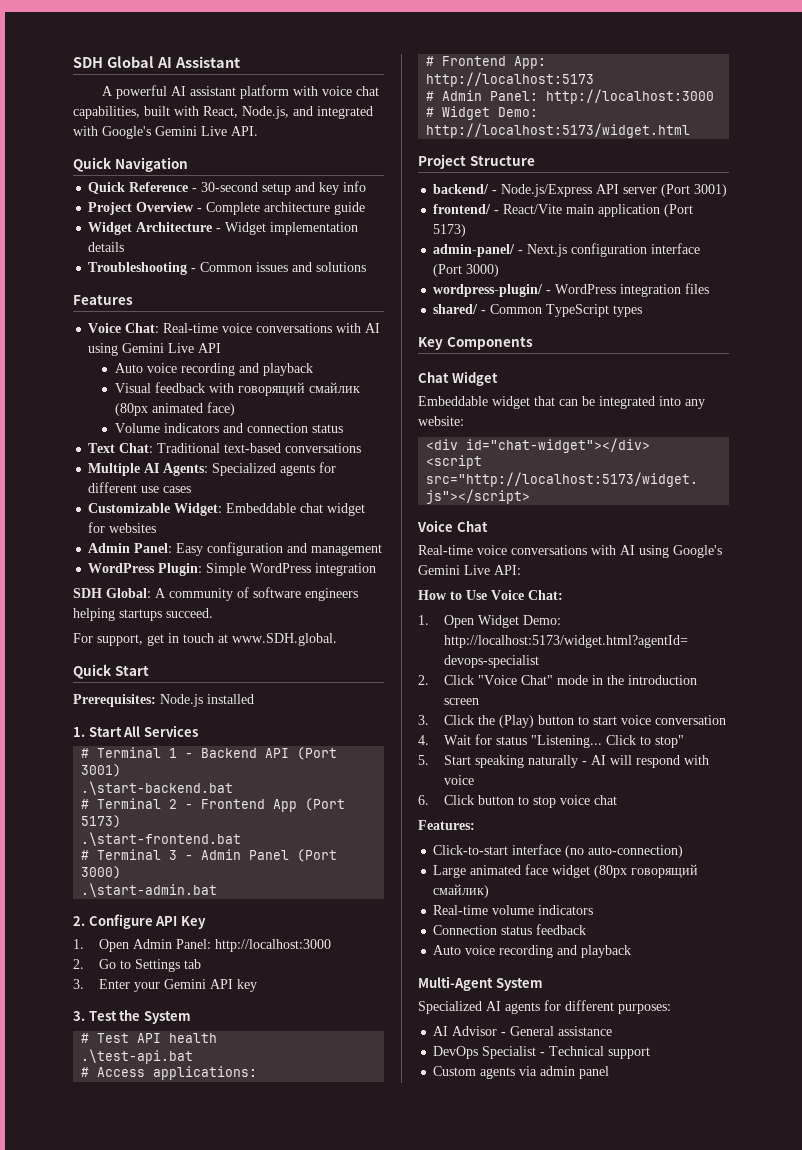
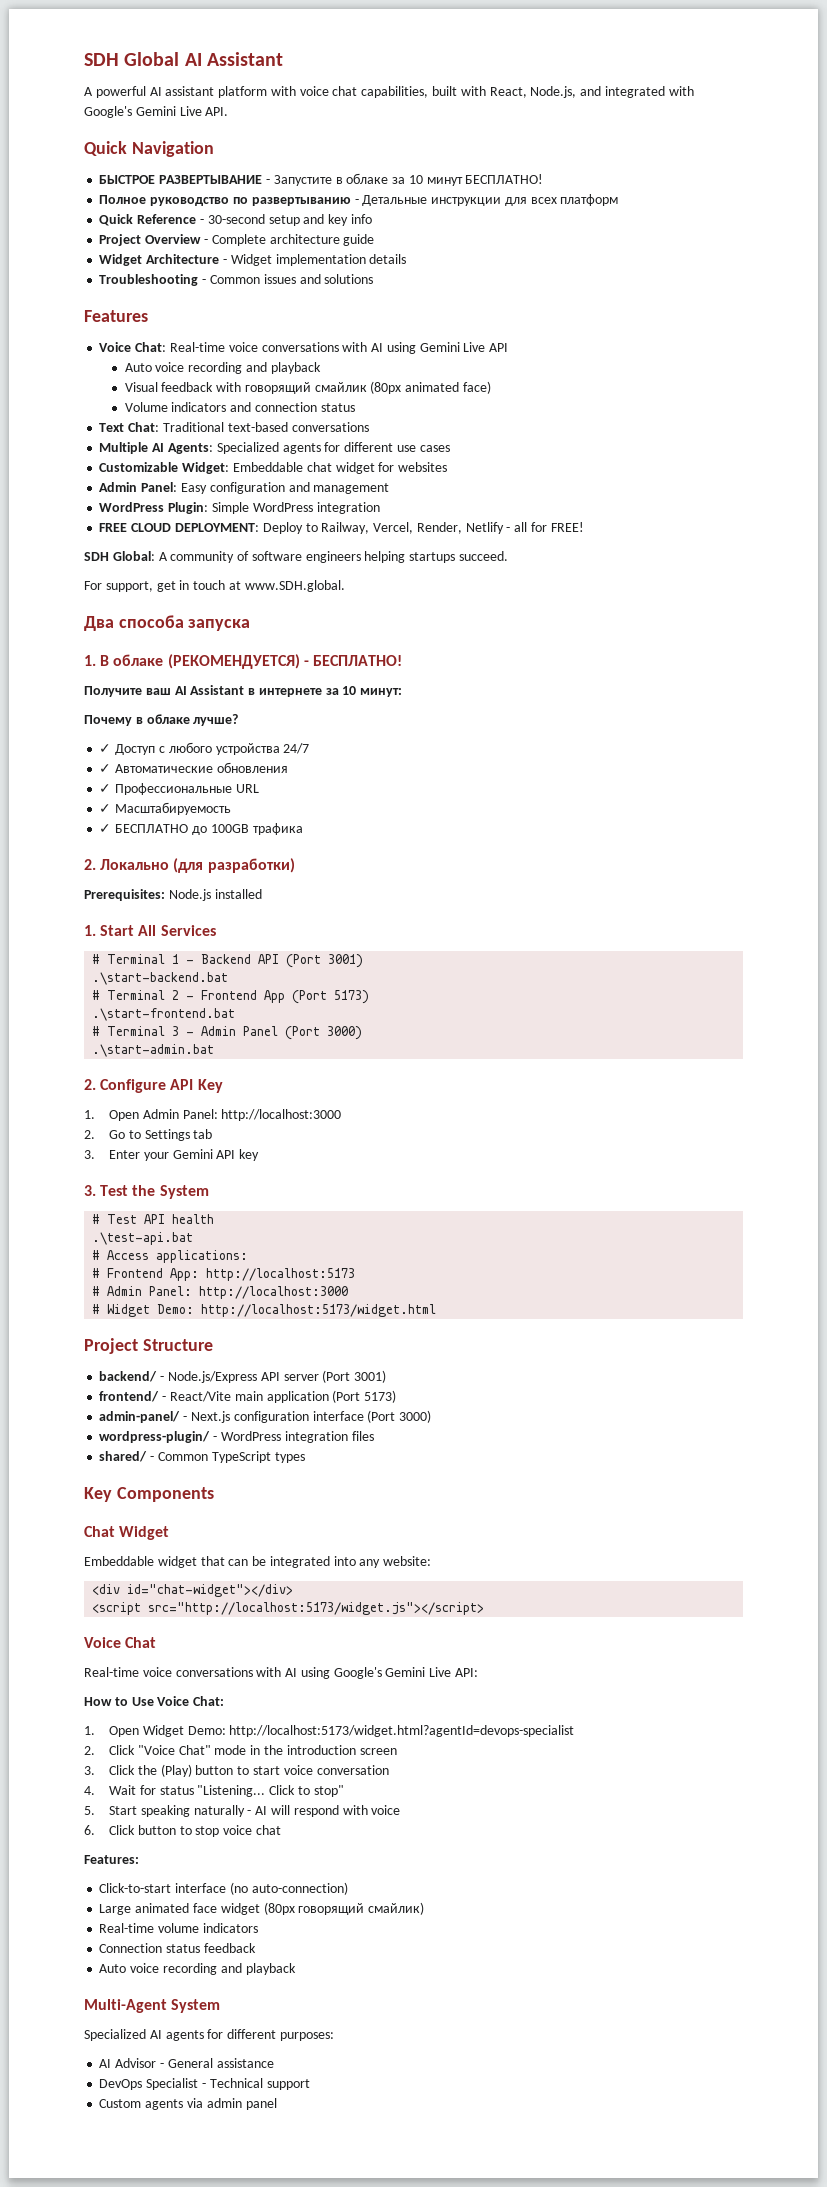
+ БЫСТРОЕ РАЗВЕРТЫВАНИЕ - Запустите в облаке за 10 минут БЕСПЛАТНО!
+ Полное руководство по развертыванию - Детальные инструкции для всех платформ
+ FREE CLOUD DEPLOYMENT: Deploy to Railway, Vercel, Render, Netlify - all for FREE!
- Quick Start
+ Два способа запуска
+ 1. В облаке (РЕКОМЕНДУЕТСЯ) - БЕСПЛАТНО!
+ Получите ваш AI Assistant в интернете за 10 минут:
+ Почему в облаке лучше?
+ ✓ Доступ с любого устройства 24/7
+ ✓ Автоматические обновления
+ ✓ Профессиональные URL
+ ✓ Масштабируемость
+ ✓ БЕСПЛАТНО до 100GB трафика
+ 2. Локально (для разработки)

